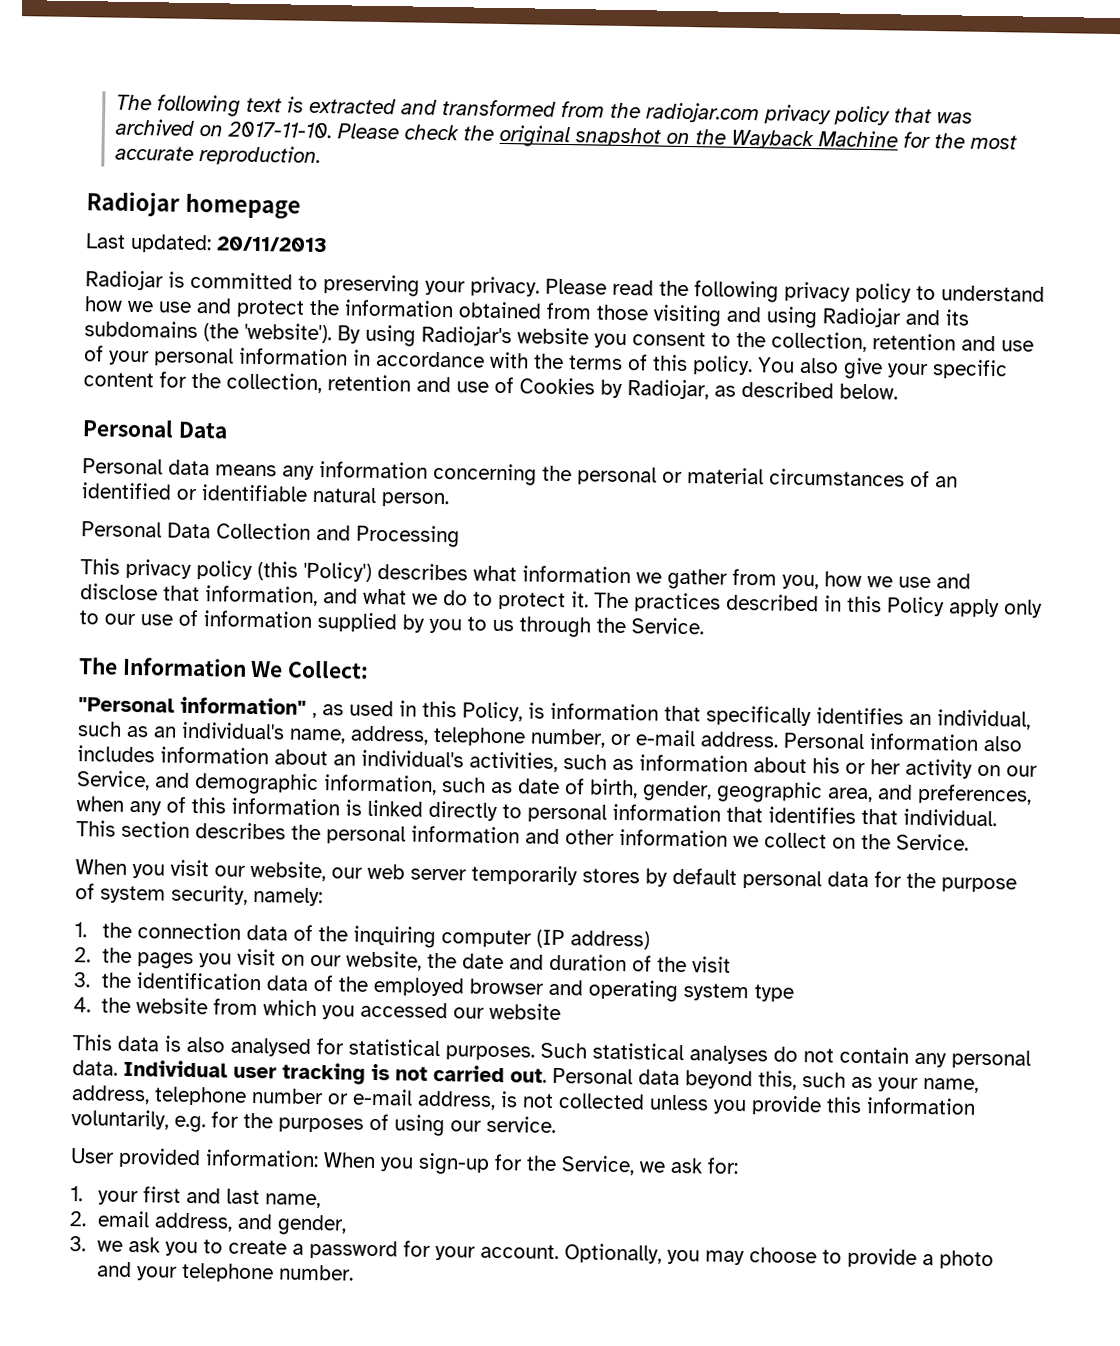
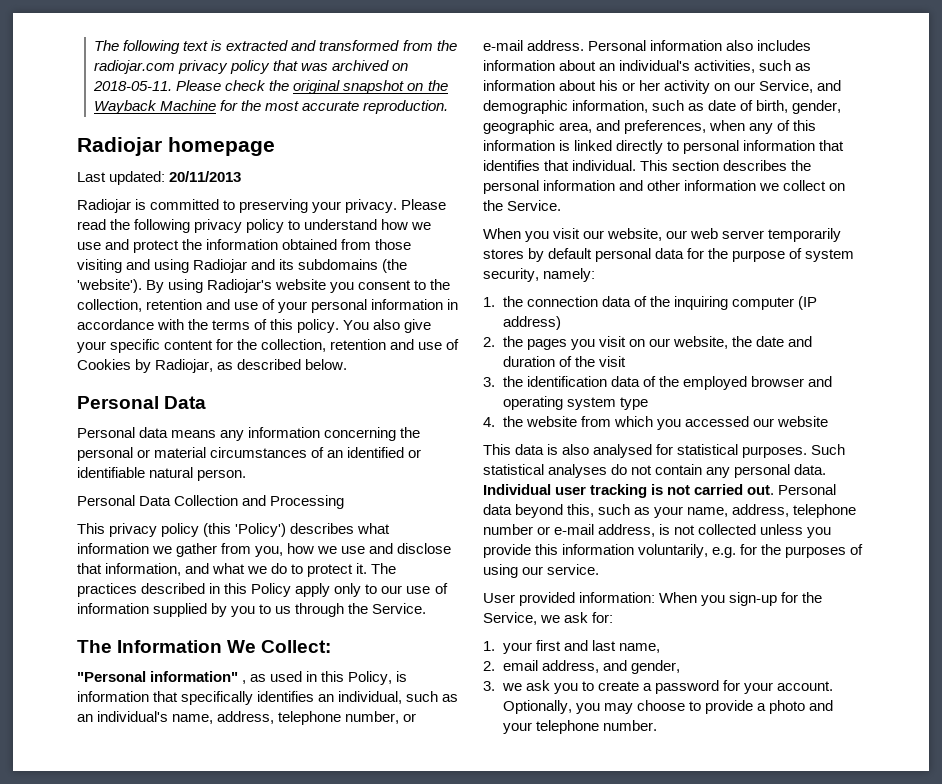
- The following text is extracted and transformed from the radiojar.com privacy policy that was archived on 2017-11-10.
+ The following text is extracted and transformed from the radiojar.com privacy policy that was archived on 2018-05-11.

